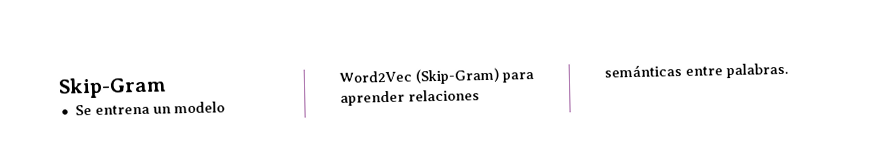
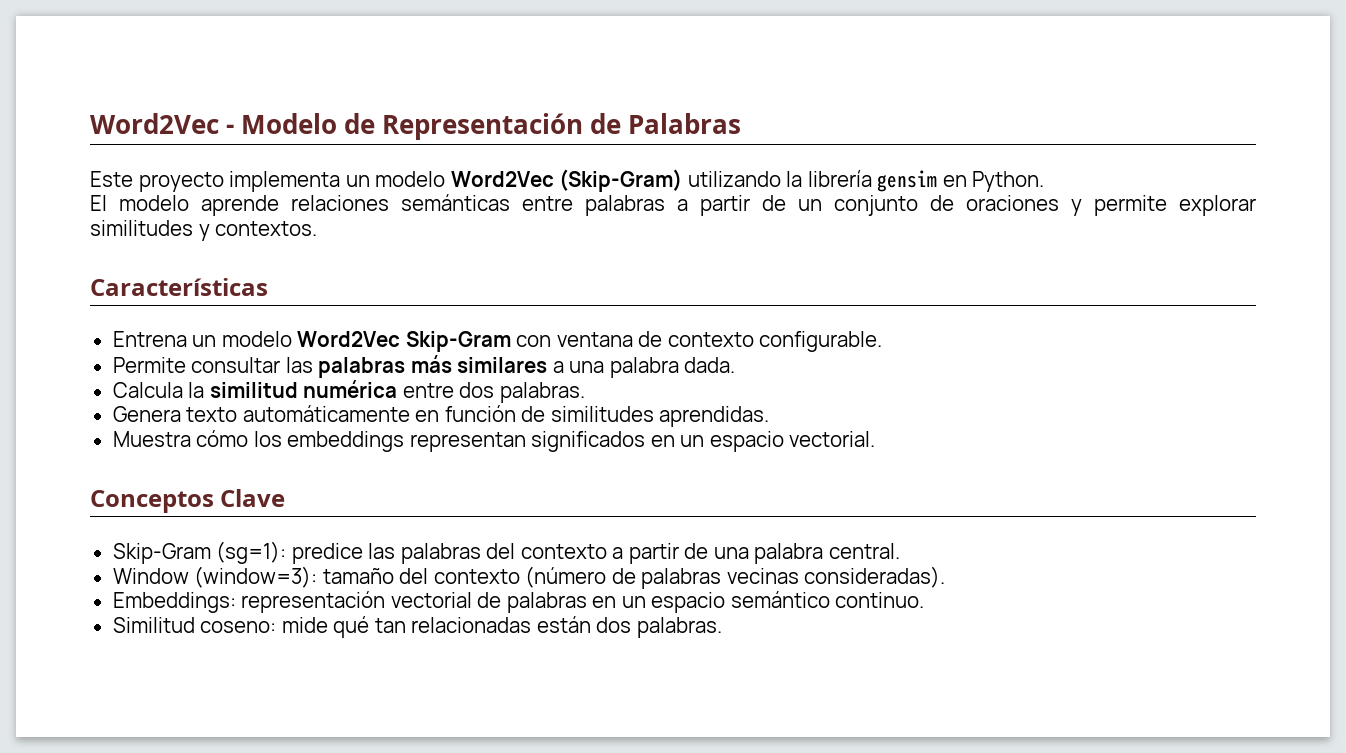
- Skip-Gram
- Se entrena un modelo Word2Vec (Skip-Gram) para aprender relaciones semánticas entre palabras.
+ Word2Vec - Modelo de Representación de Palabras
+ Este proyecto implementa un modelo Word2Vec (Skip-Gram) utilizando la librería gensim en Python.
+ El modelo aprende relaciones semánticas entre palabras a partir de un conjunto de oraciones y permite explorar similitudes y contextos.
+ Características
+ Entrena un modelo Word2Vec Skip-Gram con ventana de contexto configurable.
+ Permite consultar las palabras más similares a una palabra dada.
+ Calcula la similitud numérica entre dos palabras.
+ Genera texto automáticamente en función de similitudes aprendidas.
+ Muestra cómo los embeddings representan significados en un espacio vectorial.
+ Conceptos Clave
+ Skip-Gram (sg=1): predice las palabras del contexto a partir de una palabra central.
+ Window (window=3): tamaño del contexto (número de palabras vecinas consideradas).
+ Embeddings: representación vectorial de palabras en un espacio semántico continuo.
+ Similitud coseno: mide qué tan relacionadas están dos palabras.

